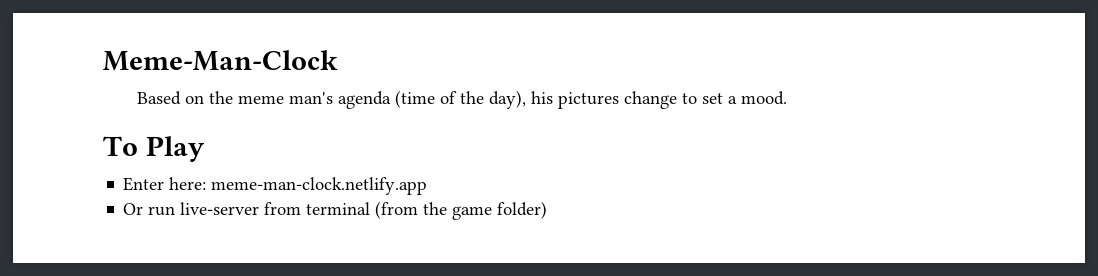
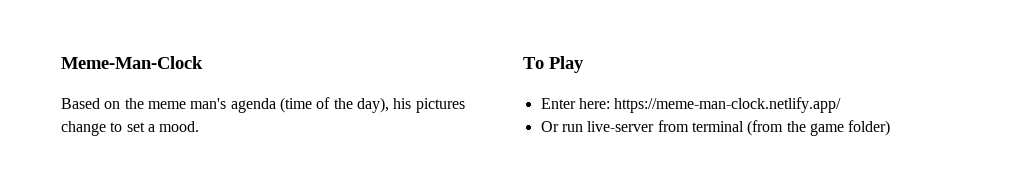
- Enter here: meme-man-clock.netlify.app
+ Enter here: https://meme-man-clock.netlify.app/

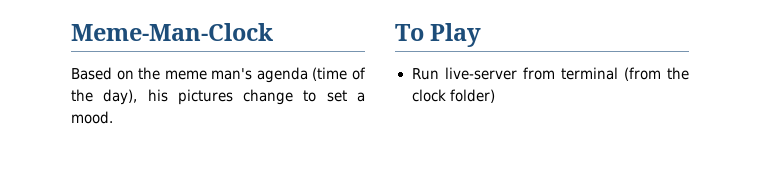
- Enter here: https://meme-man-clock.netlify.app/
- Or run live-server from terminal (from the game folder)
+ Run live-server from terminal (from the clock folder)

